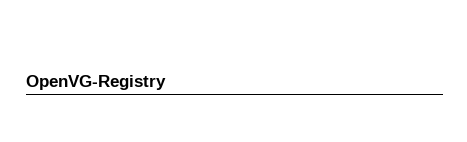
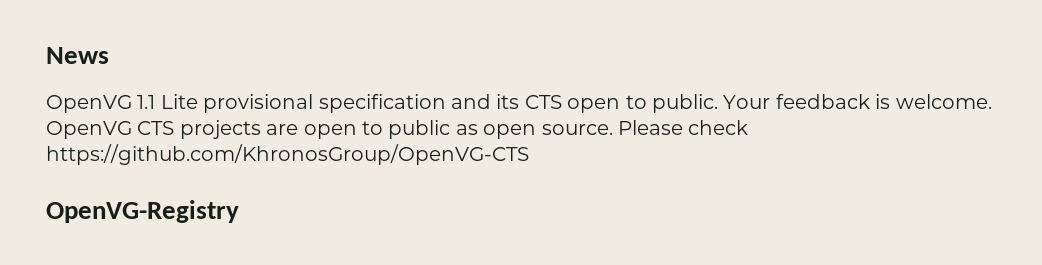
+ News
+ OpenVG 1.1 Lite provisional specification and its CTS open to public. Your feedback is welcome. OpenVG CTS projects are open to public as open source. Please check https://github.com/KhronosGroup/OpenVG-CTS

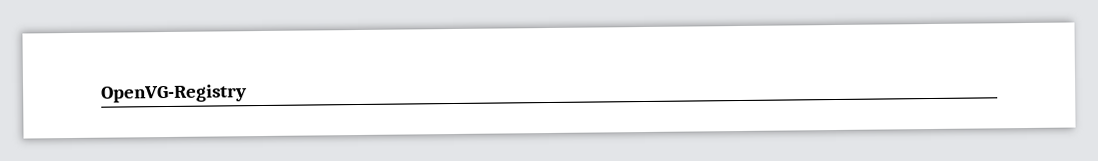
- News
- OpenVG 1.1 Lite provisional specification and its CTS open to public. Your feedback is welcome. OpenVG CTS projects are open to public as open source. Please check https://github.com/KhronosGroup/OpenVG-CTS

